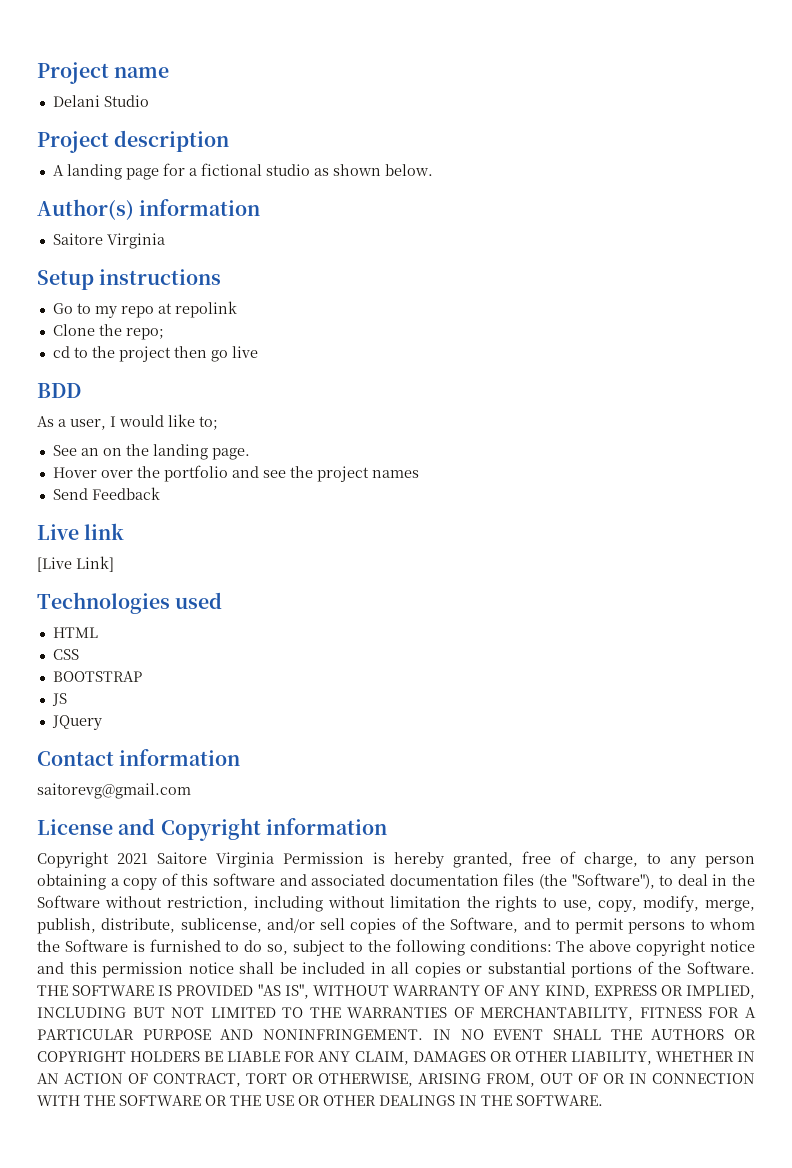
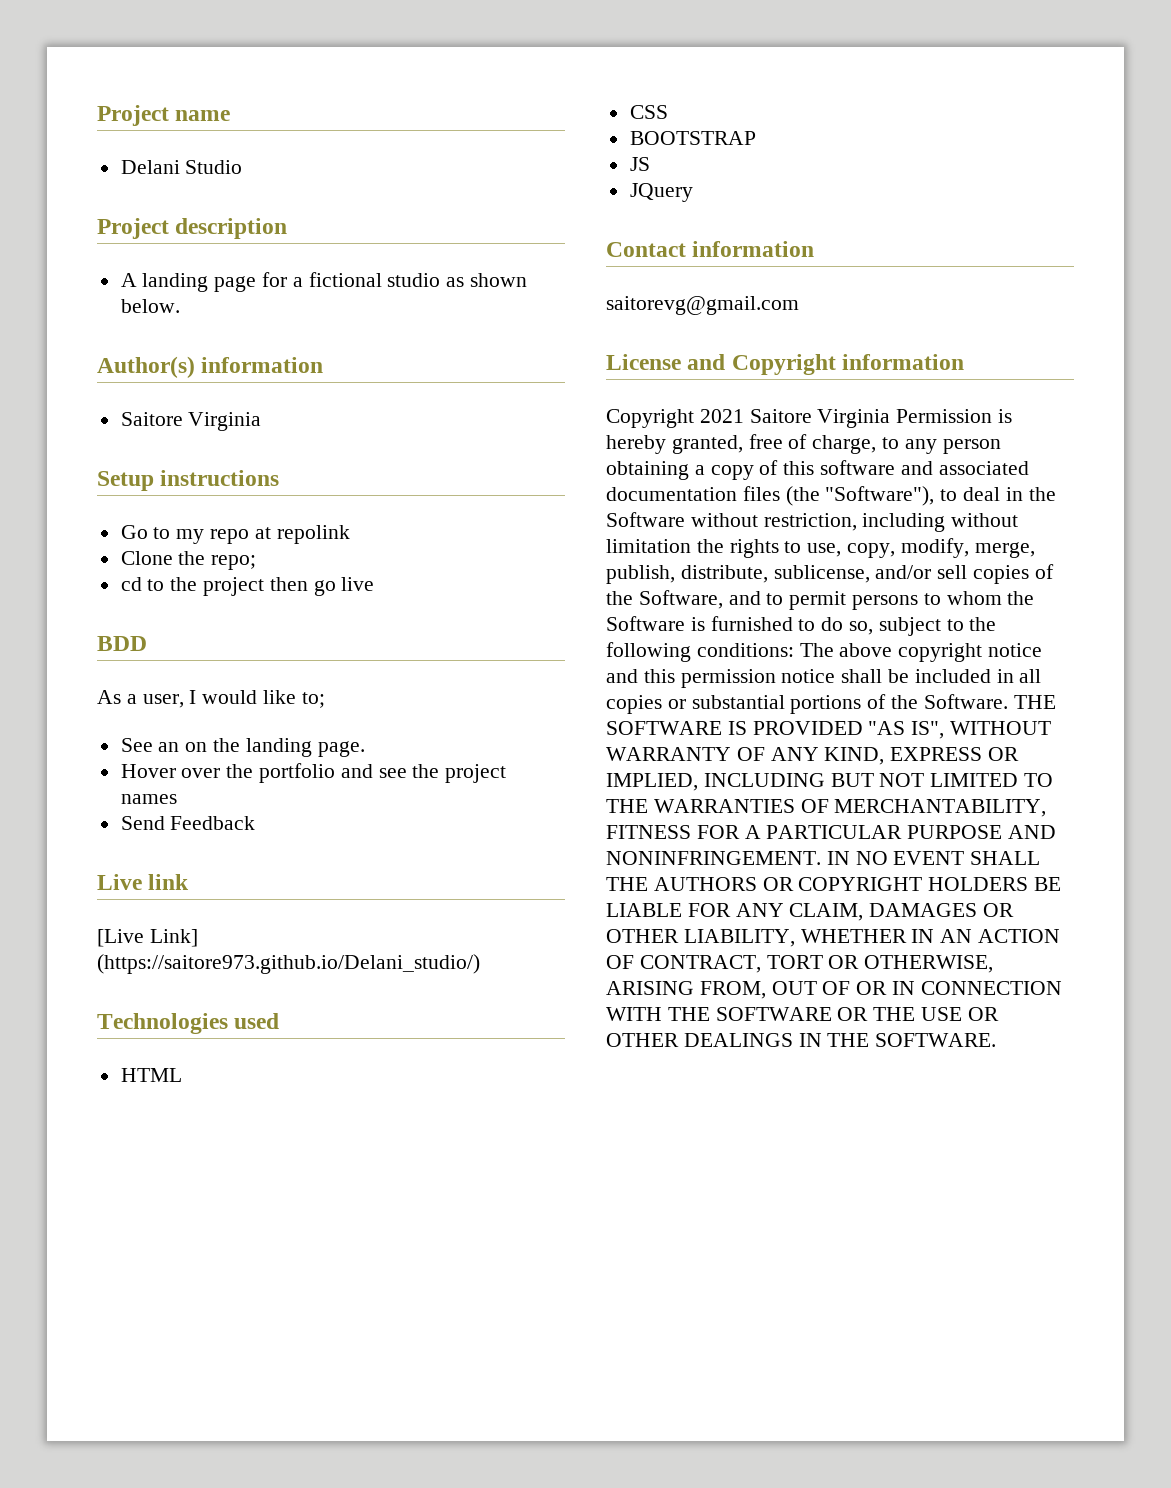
- [Live Link]
+ [Live Link] (https://saitore973.github.io/Delani_studio/)

